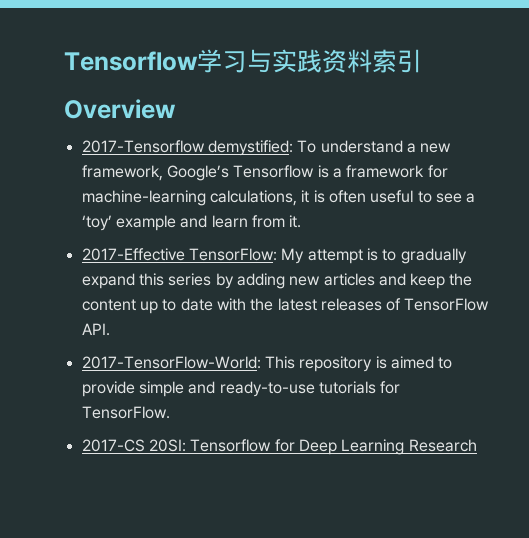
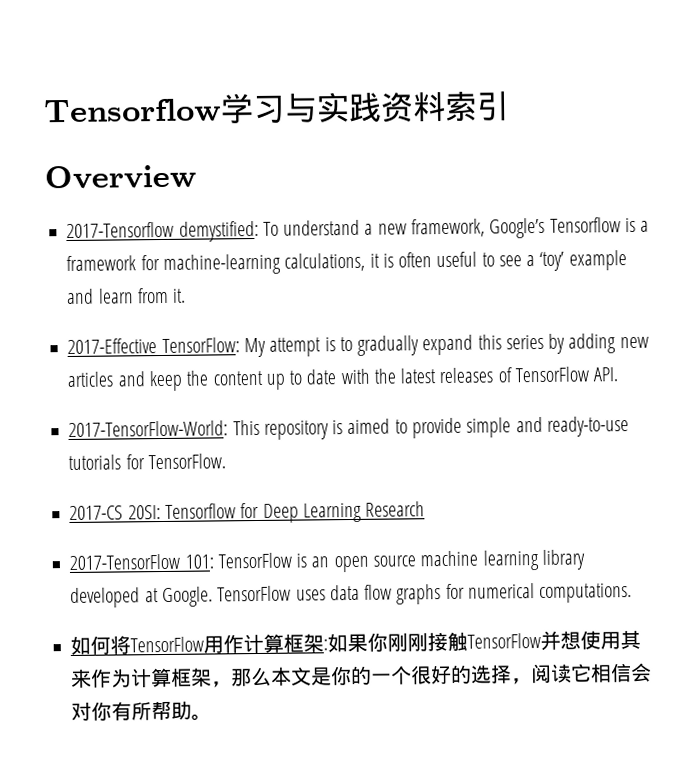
+ 2017-TensorFlow 101: TensorFlow is an open source machine learning library developed at Google. TensorFlow uses data flow graphs for numerical computations.
+ 如何将TensorFlow用作计算框架:如果你刚刚接触TensorFlow并想使用其来作为计算框架，那么本文是你的一个很好的选择，阅读它相信会对你有所帮助。

